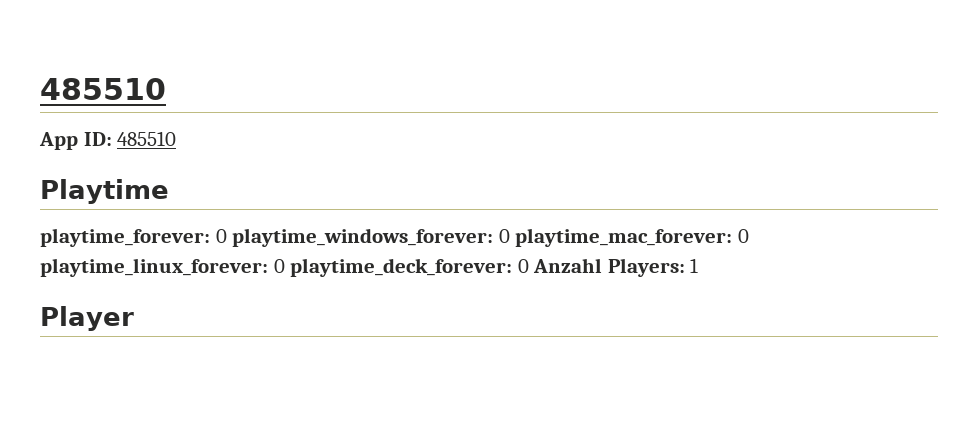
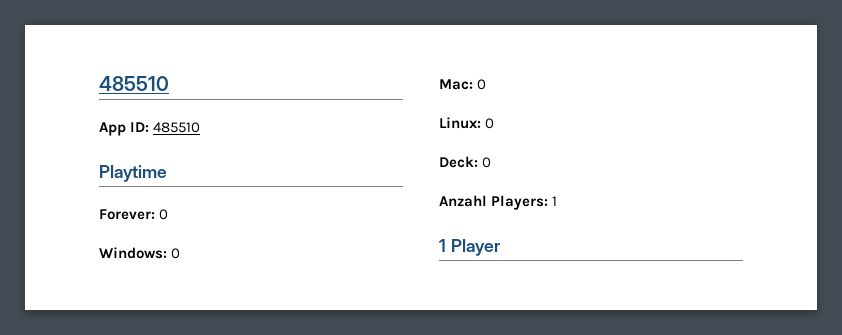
- playtime_forever: 0 playtime_windows_forever: 0 playtime_mac_forever: 0 playtime_linux_forever: 0 playtime_deck_forever: 0 Anzahl Players: 1
+ Forever: 0
+ Windows: 0
+ Mac: 0
+ Linux: 0
+ Deck: 0
+ Anzahl Players: 1
- Player
+ 1 Player

